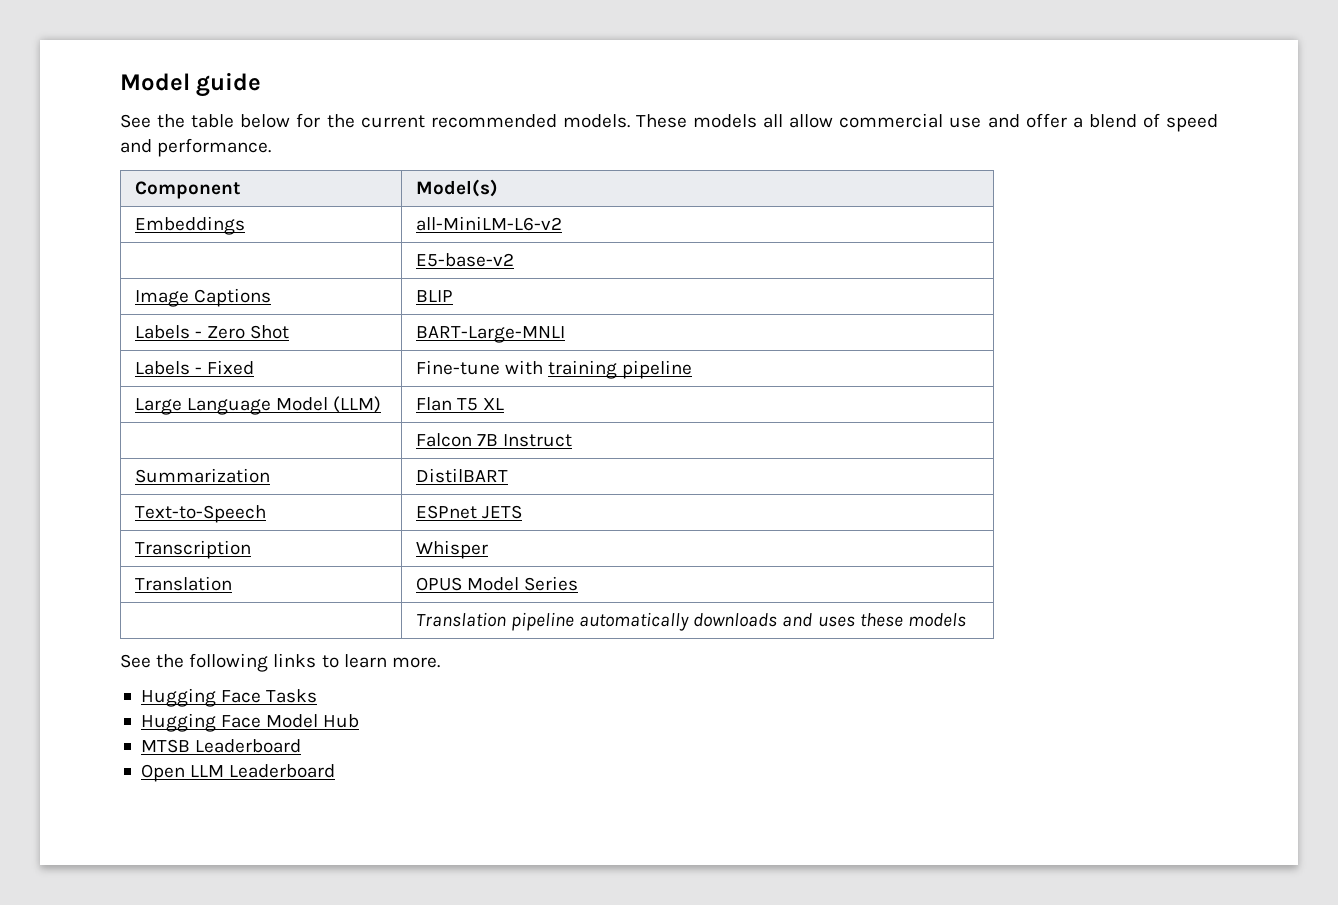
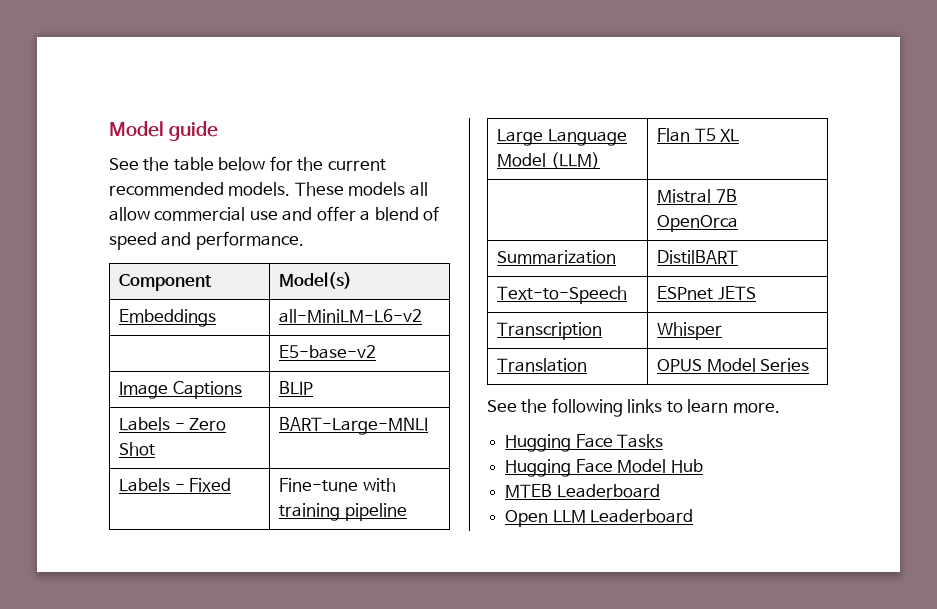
- | Falcon 7B Instruct
+ | Mistral 7B OpenOrca
- | Translation pipeline automatically downloads and uses these models
- MTSB Leaderboard
+ MTEB Leaderboard

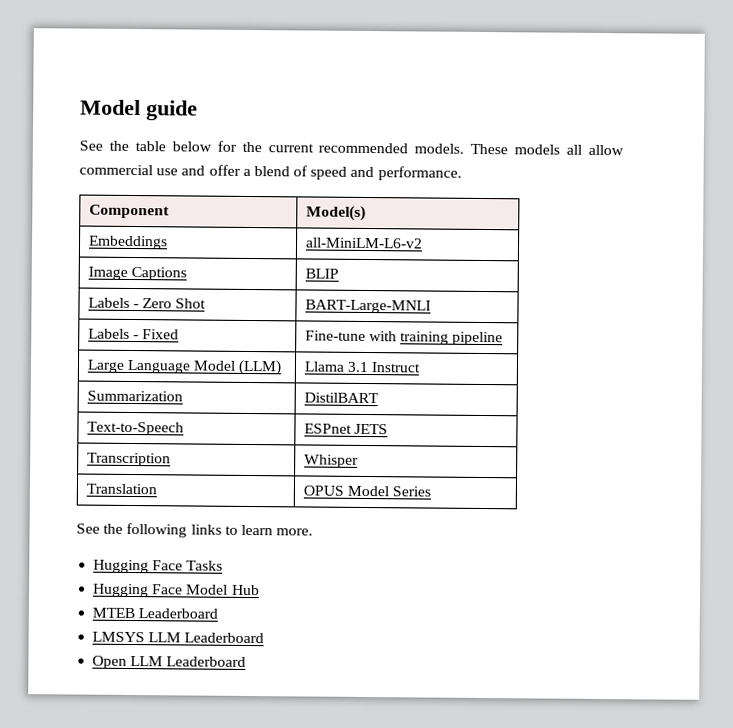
- | E5-base-v2
- Large Language Model (LLM) | Flan T5 XL
- | Mistral 7B OpenOrca
+ Large Language Model (LLM) | Llama 3.1 Instruct
+ LMSYS LLM Leaderboard

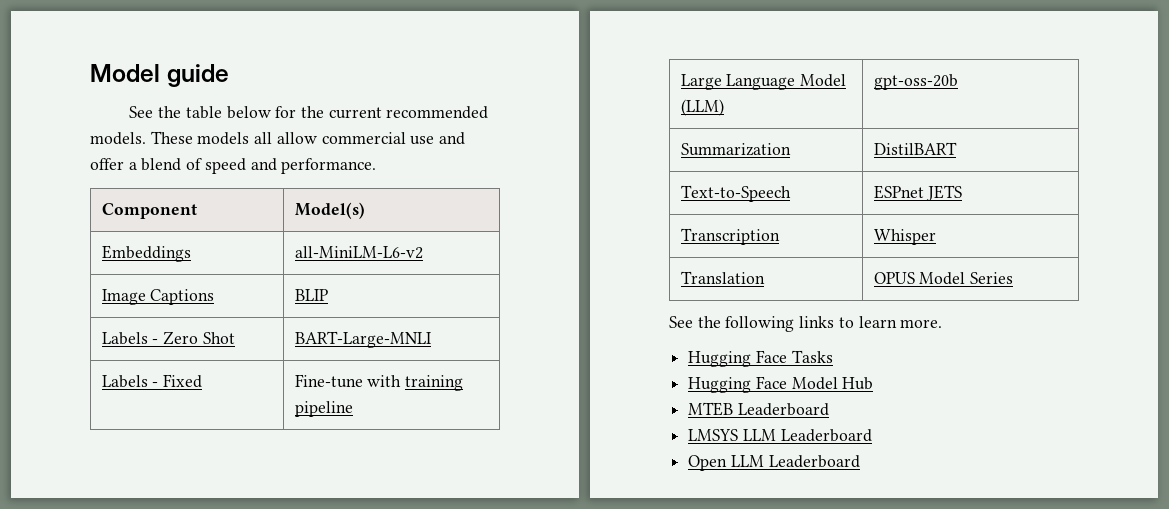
- Large Language Model (LLM) | Llama 3.1 Instruct
+ Large Language Model (LLM) | gpt-oss-20b

